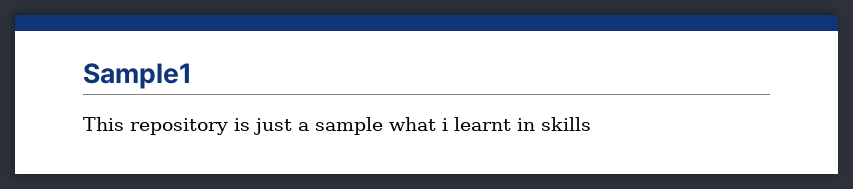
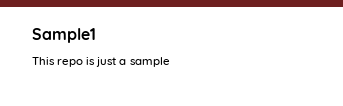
- This repository is just a sample what i learnt in skills
+ This repo is just a sample

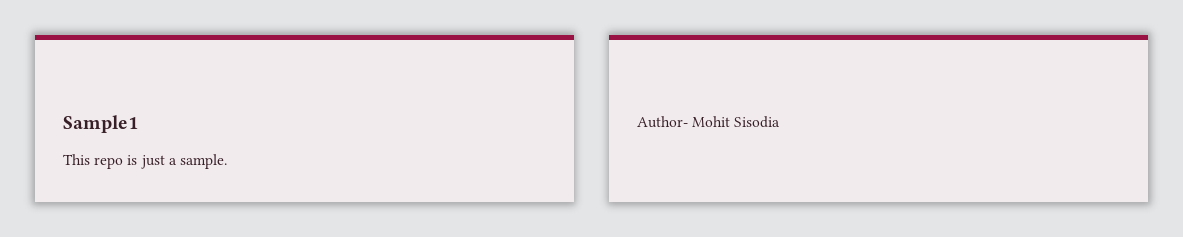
- This repo is just a sample
+ This repo is just a sample.
+ Author- Mohit Sisodia

